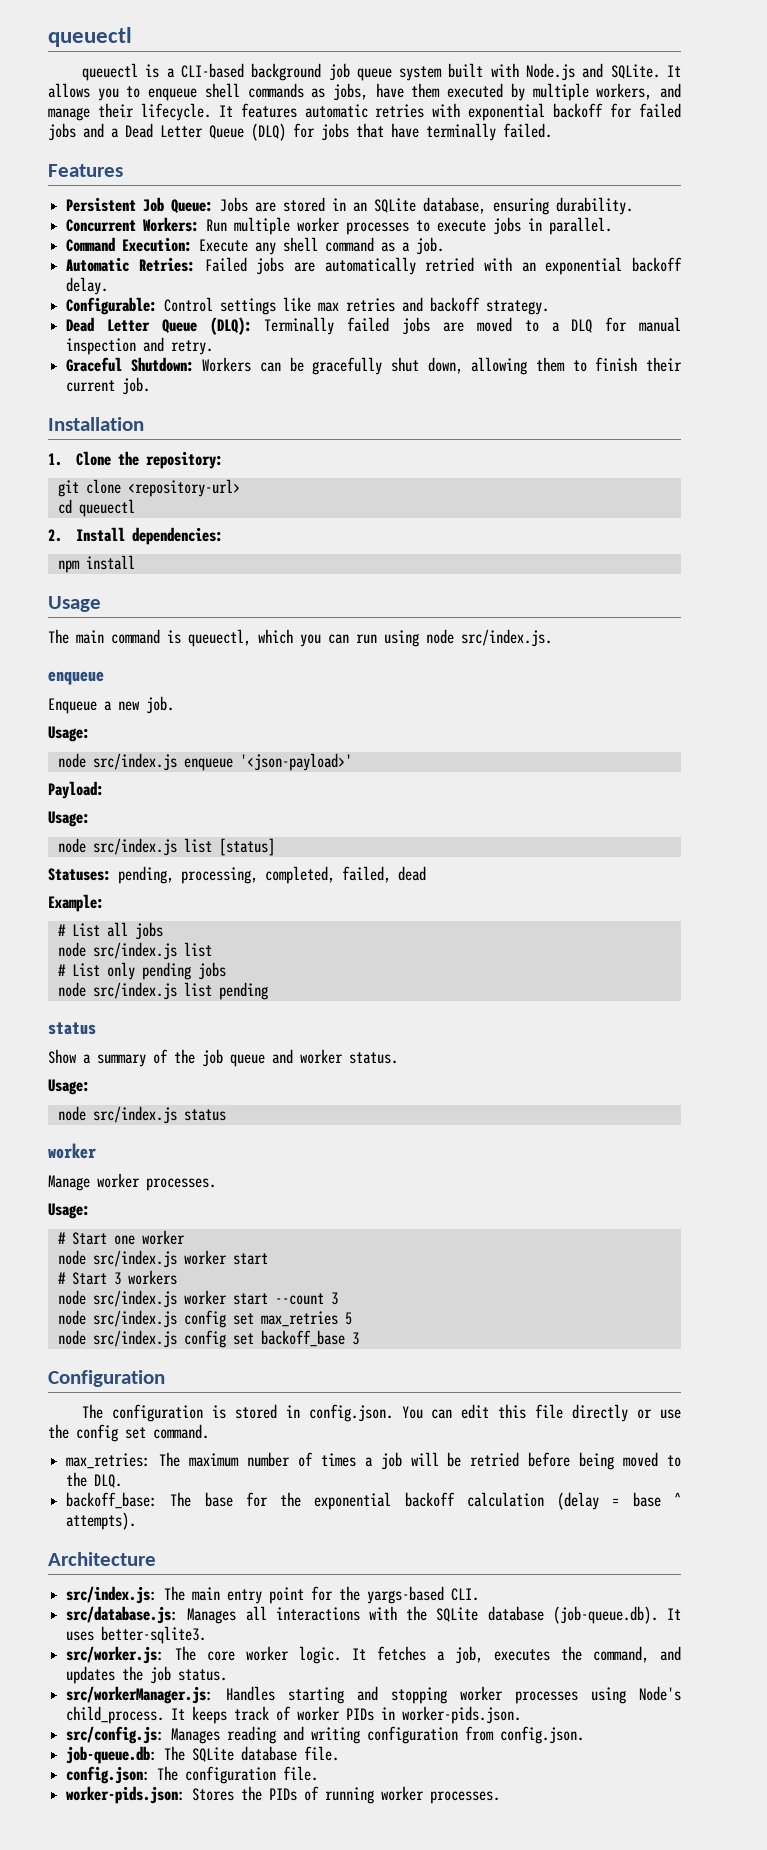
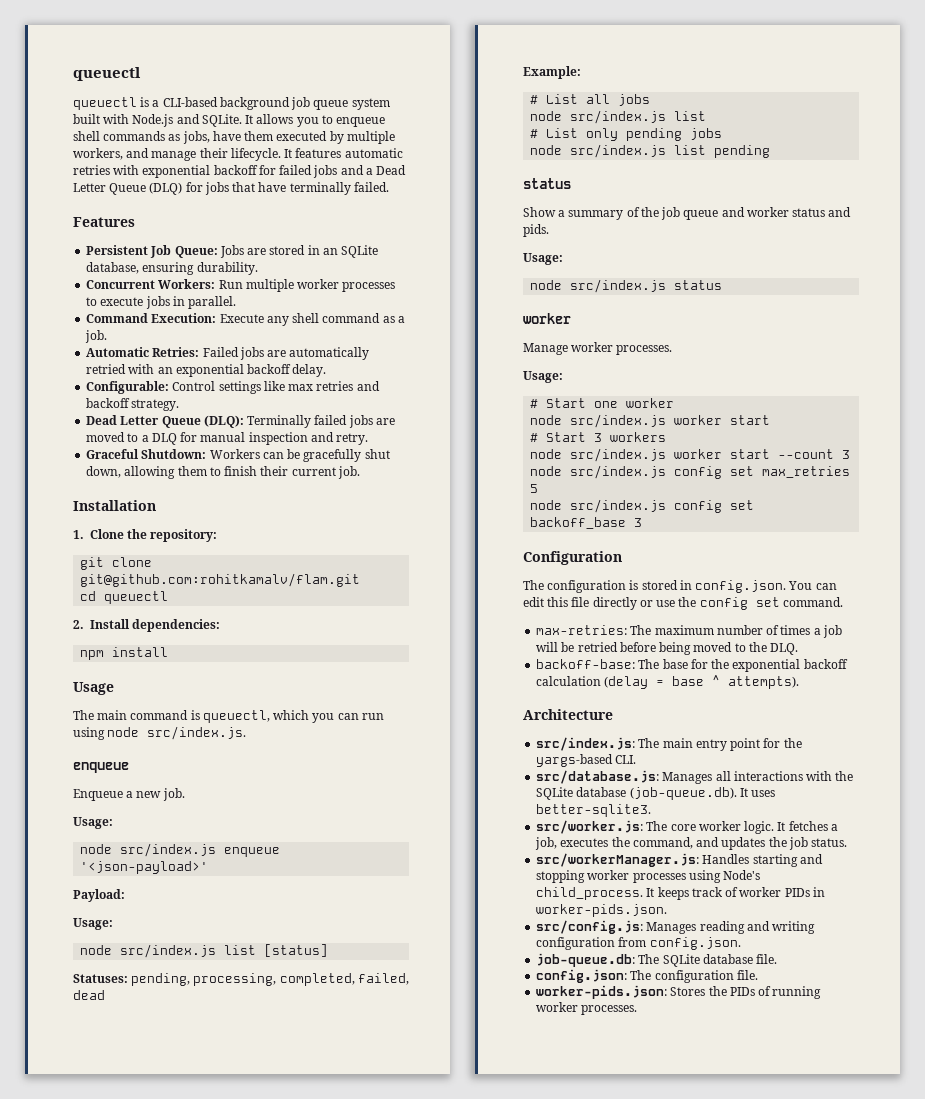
- git clone <repository-url>
+ git clone git@github.com:rohitkamalv/flam.git
- Show a summary of the job queue and worker status.
+ Show a summary of the job queue and worker status and pids.
- max_retries: The maximum number of times a job will be retried before being moved to the DLQ.
+ max-retries: The maximum number of times a job will be retried before being moved to the DLQ.
- backoff_base: The base for the exponential backoff calculation (delay = base ^ attempts).
+ backoff-base: The base for the exponential backoff calculation (delay = base ^ attempts).

